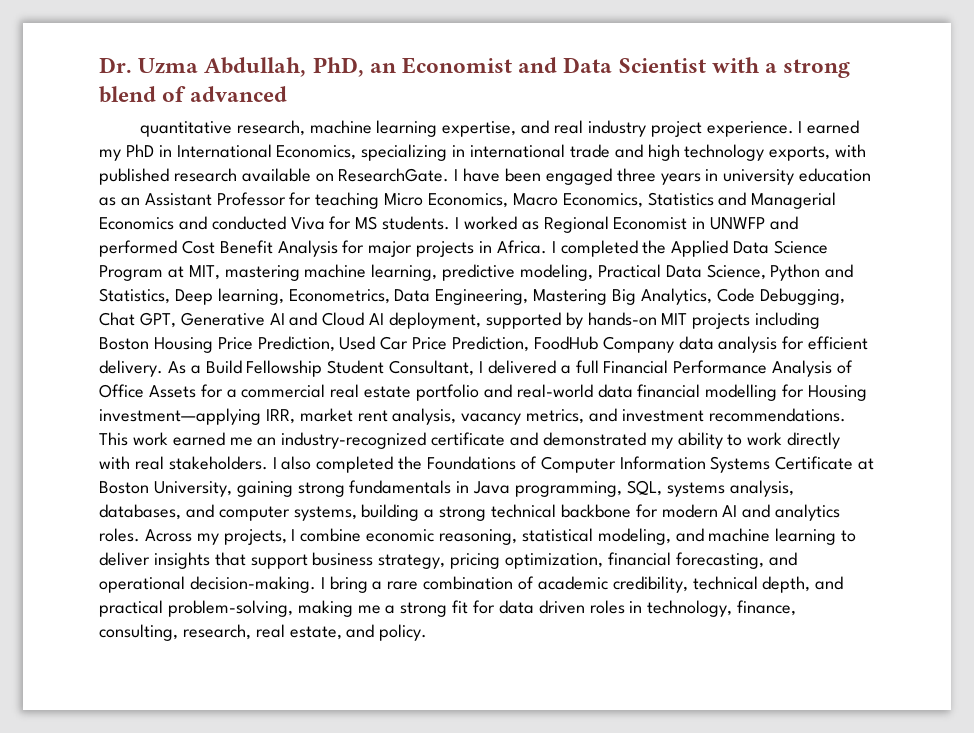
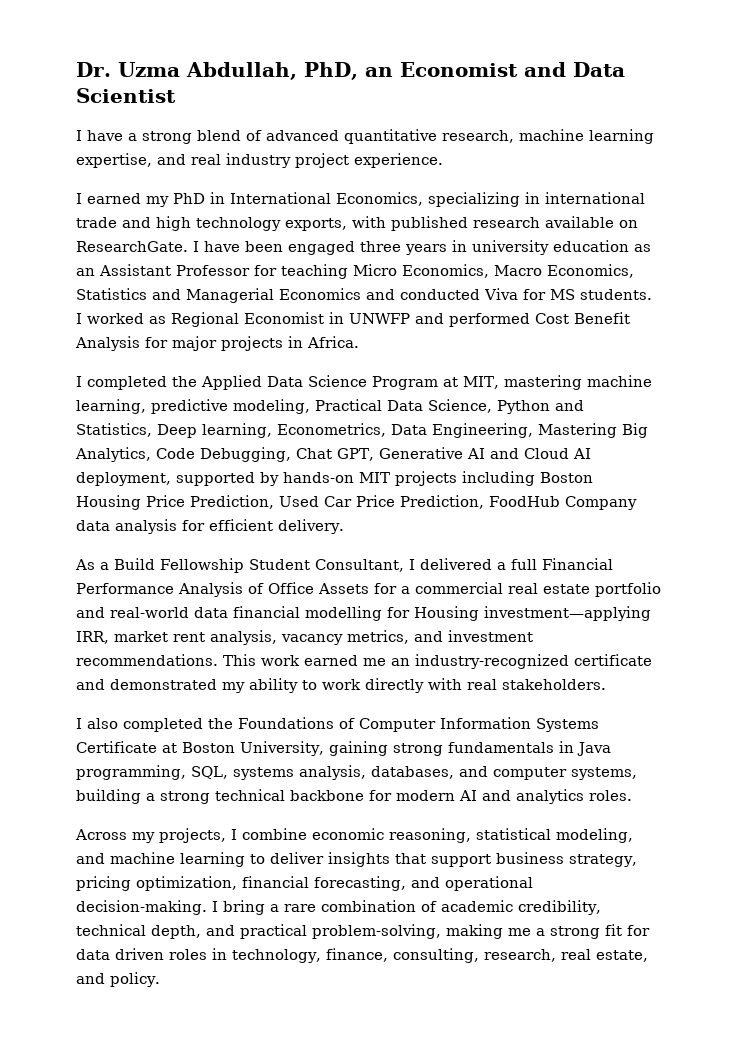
- Dr. Uzma Abdullah, PhD, an Economist and Data Scientist with a strong blend of advanced
- quantitative research, machine learning expertise, and real industry project experience. I earned my PhD in International Economics, specializing in international trade and high technology exports, with published research available on ResearchGate.
+ Dr. Uzma Abdullah, PhD, an Economist and Data Scientist
+ I have a strong blend of advanced quantitative research, machine learning expertise, and real industry project experience.
+ I earned my PhD in International Economics, specializing in international trade and high technology exports, with published research available on ResearchGate.
- I worked as Regional Economist in UNWFP and performed Cost Benefit Analysis for major projects in Africa. I completed the Applied Data Science Program at MIT, mastering machine learning, predictive modeling, Practical Data Science, Python and Statistics, Deep learning, Econometrics, Data Engineering, Mastering Big Analytics, Code Debugging, Chat GPT, Generative AI and Cloud AI deployment, supported by hands-on MIT projects including Boston Housing Price Prediction, Used Car Price Prediction, FoodHub Company data analysis for efficient delivery. As a Build Fellowship Student Consultant, I delivered a full Financial Performance Analysis of Office Assets for a commercial real estate portfolio and real-world data financial modelling for Housing investment—applying IRR, market rent analysis, vacancy metrics, and investment recommendations.
+ I worked as Regional Economist in UNWFP and performed Cost Benefit Analysis for major projects in Africa.
+ I completed the Applied Data Science Program at MIT, mastering machine learning, predictive modeling, Practical Data Science, Python and Statistics, Deep learning, Econometrics, Data Engineering, Mastering Big Analytics, Code Debugging, Chat GPT, Generative AI and Cloud AI deployment, supported by hands-on MIT projects including Boston Housing Price Prediction, Used Car Price Prediction, FoodHub Company data analysis for efficient delivery.
+ As a Build Fellowship Student Consultant, I delivered a full Financial Performance Analysis of Office Assets for a commercial real estate portfolio and real-world data financial modelling for Housing investment—applying IRR, market rent analysis, vacancy metrics, and investment recommendations.
- This work earned me an industry-recognized certificate and demonstrated my ability to work directly with real stakeholders. I also completed the Foundations of Computer Information Systems Certificate at Boston University, gaining strong fundamentals in Java programming, SQL, systems analysis, databases, and computer systems, building a strong technical backbone for modern AI and analytics roles. Across my projects, I combine economic reasoning, statistical modeling, and machine learning to deliver insights that support business strategy, pricing optimization, financial forecasting, and operational decision-making.
+ This work earned me an industry-recognized certificate and demonstrated my ability to work directly with real stakeholders.
+ I also completed the Foundations of Computer Information Systems Certificate at Boston University, gaining strong fundamentals in Java programming, SQL, systems analysis, databases, and computer systems, building a strong technical backbone for modern AI and analytics roles.
+ Across my projects, I combine economic reasoning, statistical modeling, and machine learning to deliver insights that support business strategy, pricing optimization, financial forecasting, and operational decision-making.

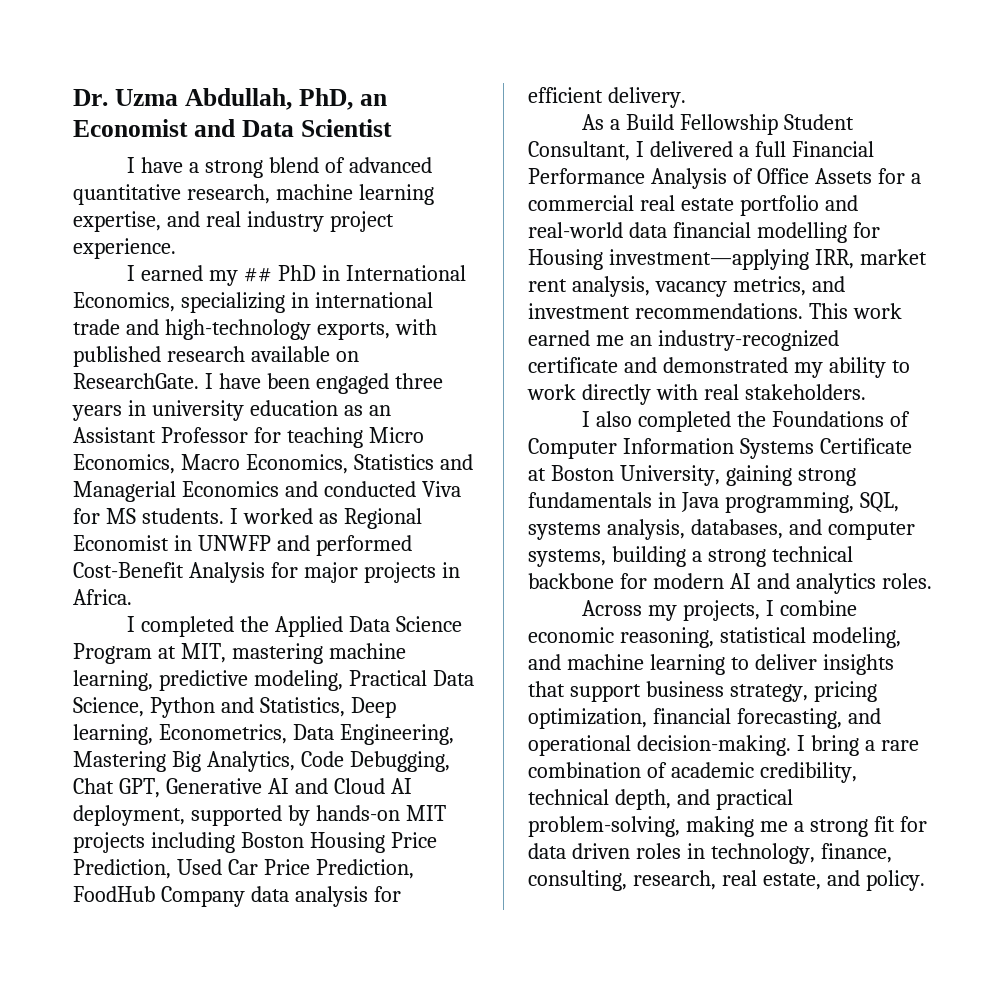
- I earned my PhD in International Economics, specializing in international trade and high technology exports, with published research available on ResearchGate.
+ I earned my ## PhD in International Economics, specializing in international trade and high-technology exports, with published research available on ResearchGate.
- I worked as Regional Economist in UNWFP and performed Cost Benefit Analysis for major projects in Africa.
+ I worked as Regional Economist in UNWFP and performed Cost-Benefit Analysis for major projects in Africa.

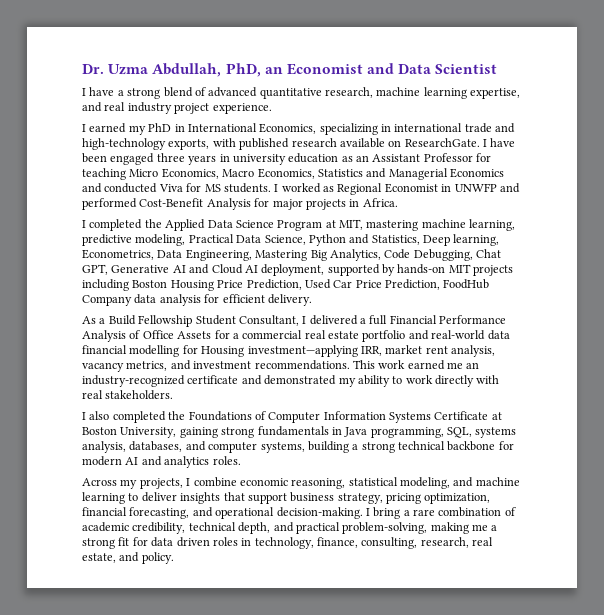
- I earned my ## PhD in International Economics, specializing in international trade and high-technology exports, with published research available on ResearchGate.
+ I earned my PhD in International Economics, specializing in international trade and high-technology exports, with published research available on ResearchGate.

